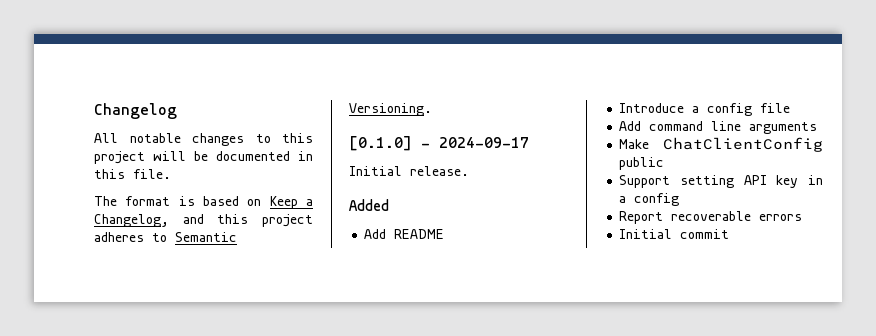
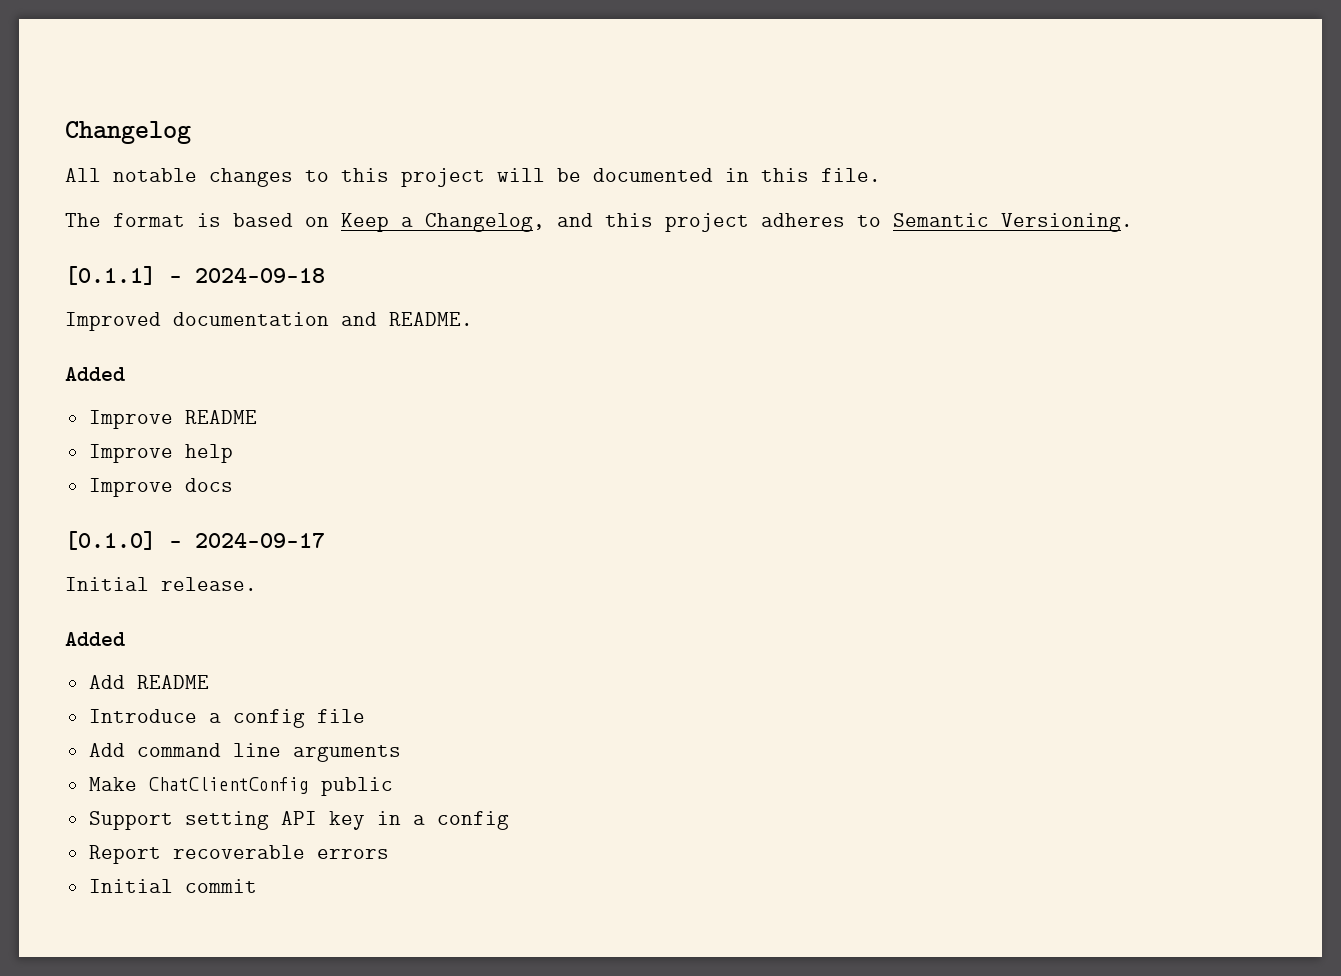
+ [0.1.1] - 2024-09-18
+ Improved documentation and README.
+ Added
+ Improve README
+ Improve help
+ Improve docs

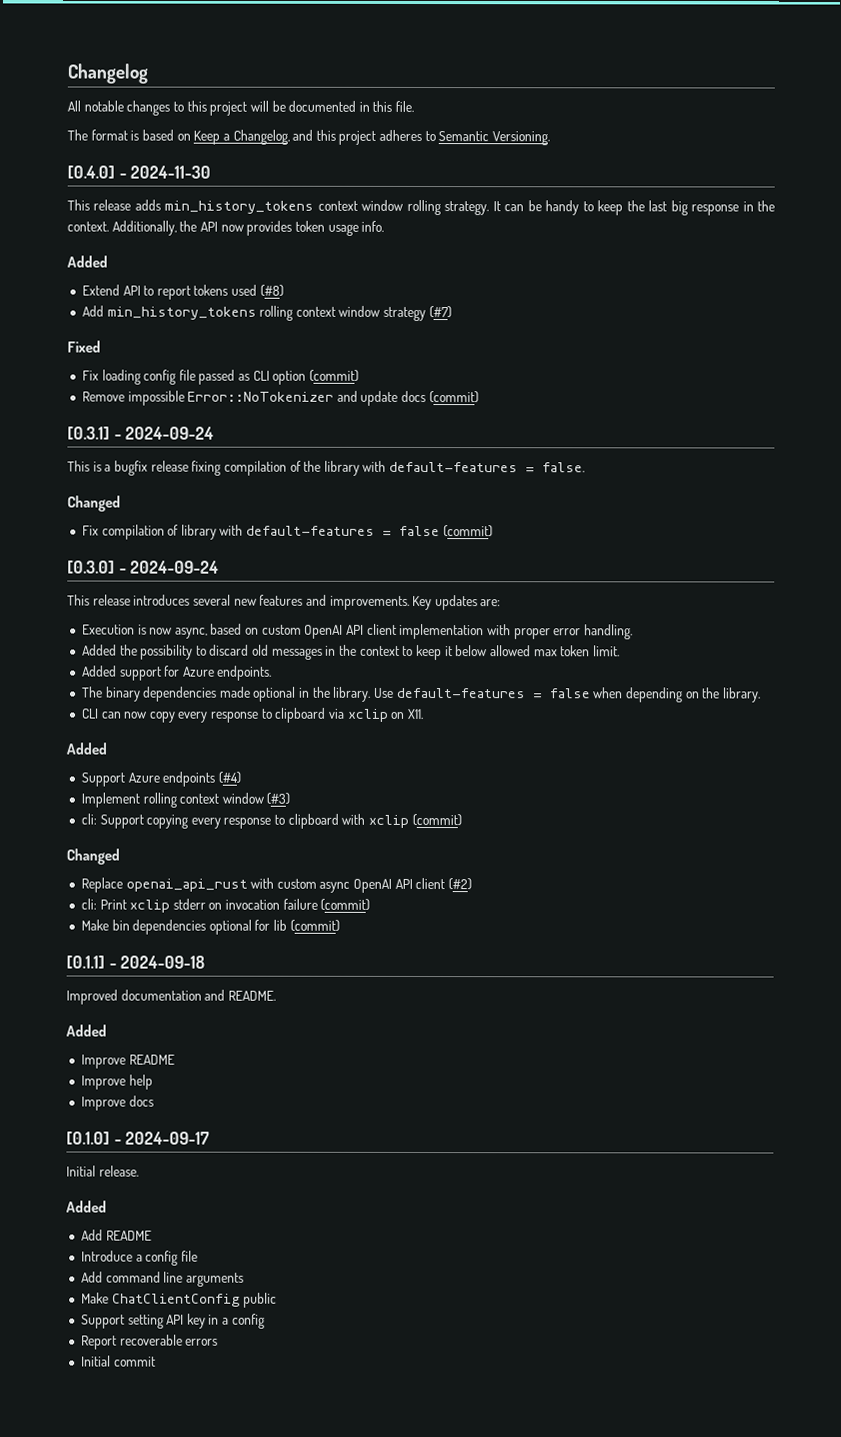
+ [0.4.0] - 2024-11-30
+ This release adds min_history_tokens context window rolling strategy. It can be handy to keep the last big response in the context. Additionally, the API now provides token usage info.
+ Added
+ Extend API to report tokens used (#8)
+ Add min_history_tokens rolling context window strategy (#7)
+ Fixed
+ Fix loading config file passed as CLI option (commit)
+ Remove impossible Error::NoTokenizer and update docs (commit)
+ [0.3.1] - 2024-09-24
+ This is a bugfix release fixing compilation of the library with default-features = false.
+ Changed
+ Fix compilation of library with default-features = false (commit)
+ [0.3.0] - 2024-09-24
+ This release introduces several new features and improvements. Key updates are:
+ Execution is now async, based on custom OpenAI API client implementation with proper error handling.
+ Added the possibility to discard old messages in the context to keep it below allowed max token limit.
+ Added support for Azure endpoints.
+ The binary dependencies made optional in the library. Use default-features = false when depending on the library.
+ CLI can now copy every response to clipboard via xclip on X11.
+ Added
+ Support Azure endpoints (#4)
+ Implement rolling context window (#3)
+ cli: Support copying every response to clipboard with xclip (commit)
+ Changed
+ Replace openai_api_rust with custom async OpenAI API client (#2)
+ cli: Print xclip stderr on invocation failure (commit)
+ Make bin dependencies optional for lib (commit)

